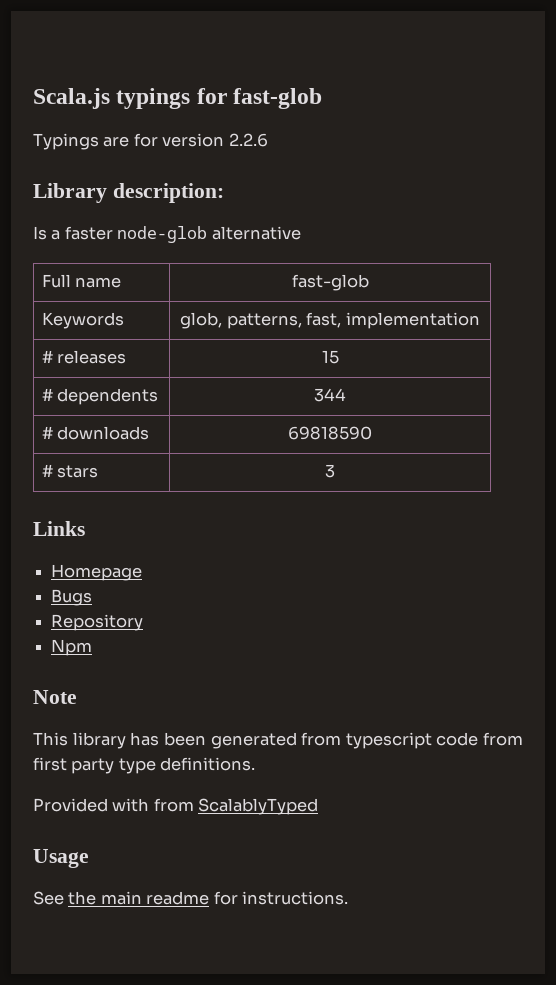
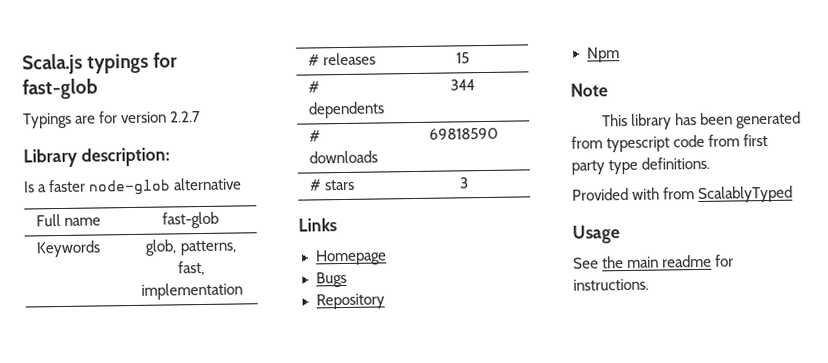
- Typings are for version 2.2.6
+ Typings are for version 2.2.7

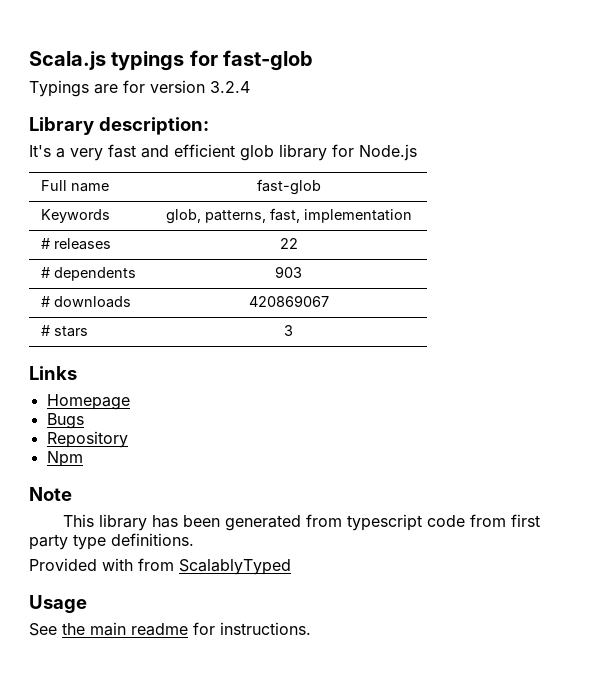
- Typings are for version 2.2.7
+ Typings are for version 3.2.4
- Is a faster node-glob alternative
+ It's a very fast and efficient glob library for Node.js
- # releases | 15
+ # releases | 22
- # dependents | 344
+ # dependents | 903
- # downloads | 69818590
+ # downloads | 420869067

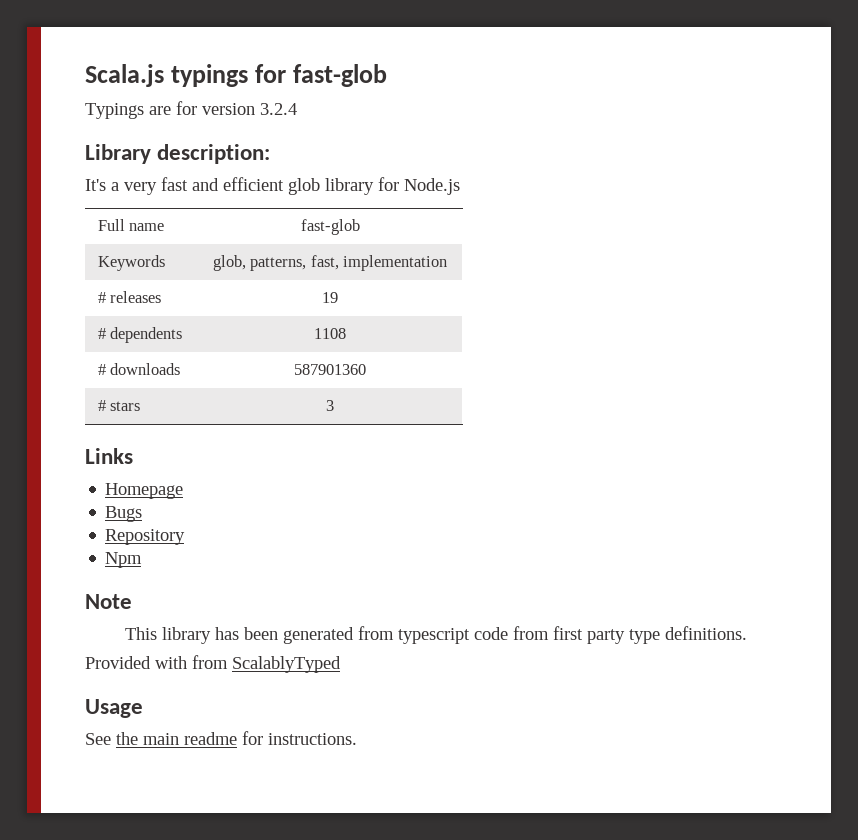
- # releases | 22
+ # releases | 19
- # dependents | 903
+ # dependents | 1108
- # downloads | 420869067
+ # downloads | 587901360

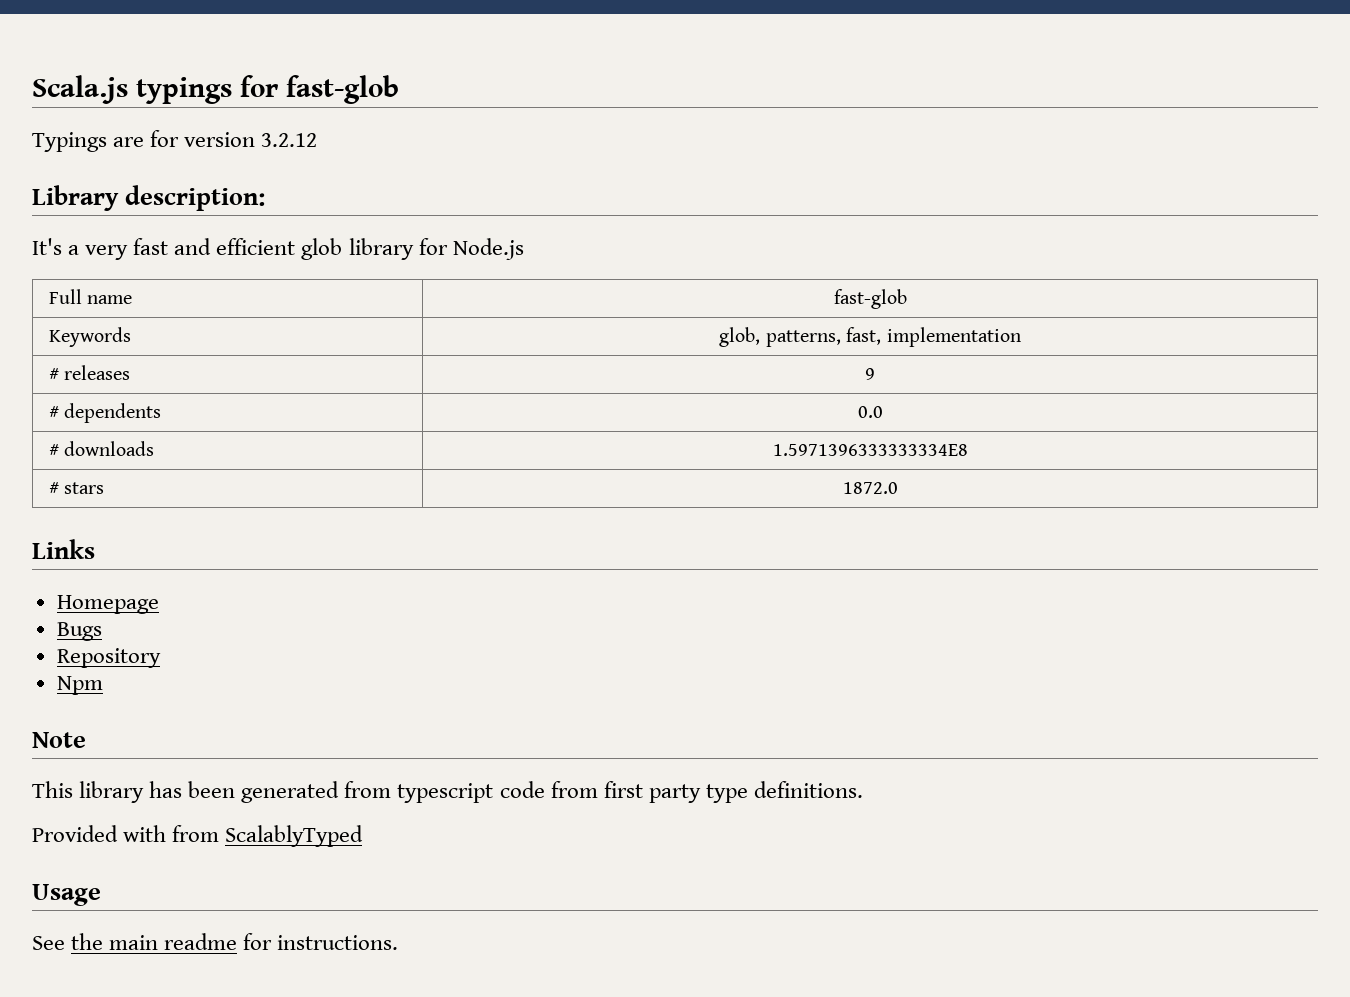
- Typings are for version 3.2.4
+ Typings are for version 3.2.12
- # releases | 19
+ # releases | 9
- # dependents | 1108
+ # dependents | 0.0
- # downloads | 587901360
+ # downloads | 1.5971396333333334E8
- # stars | 3
+ # stars | 1872.0

